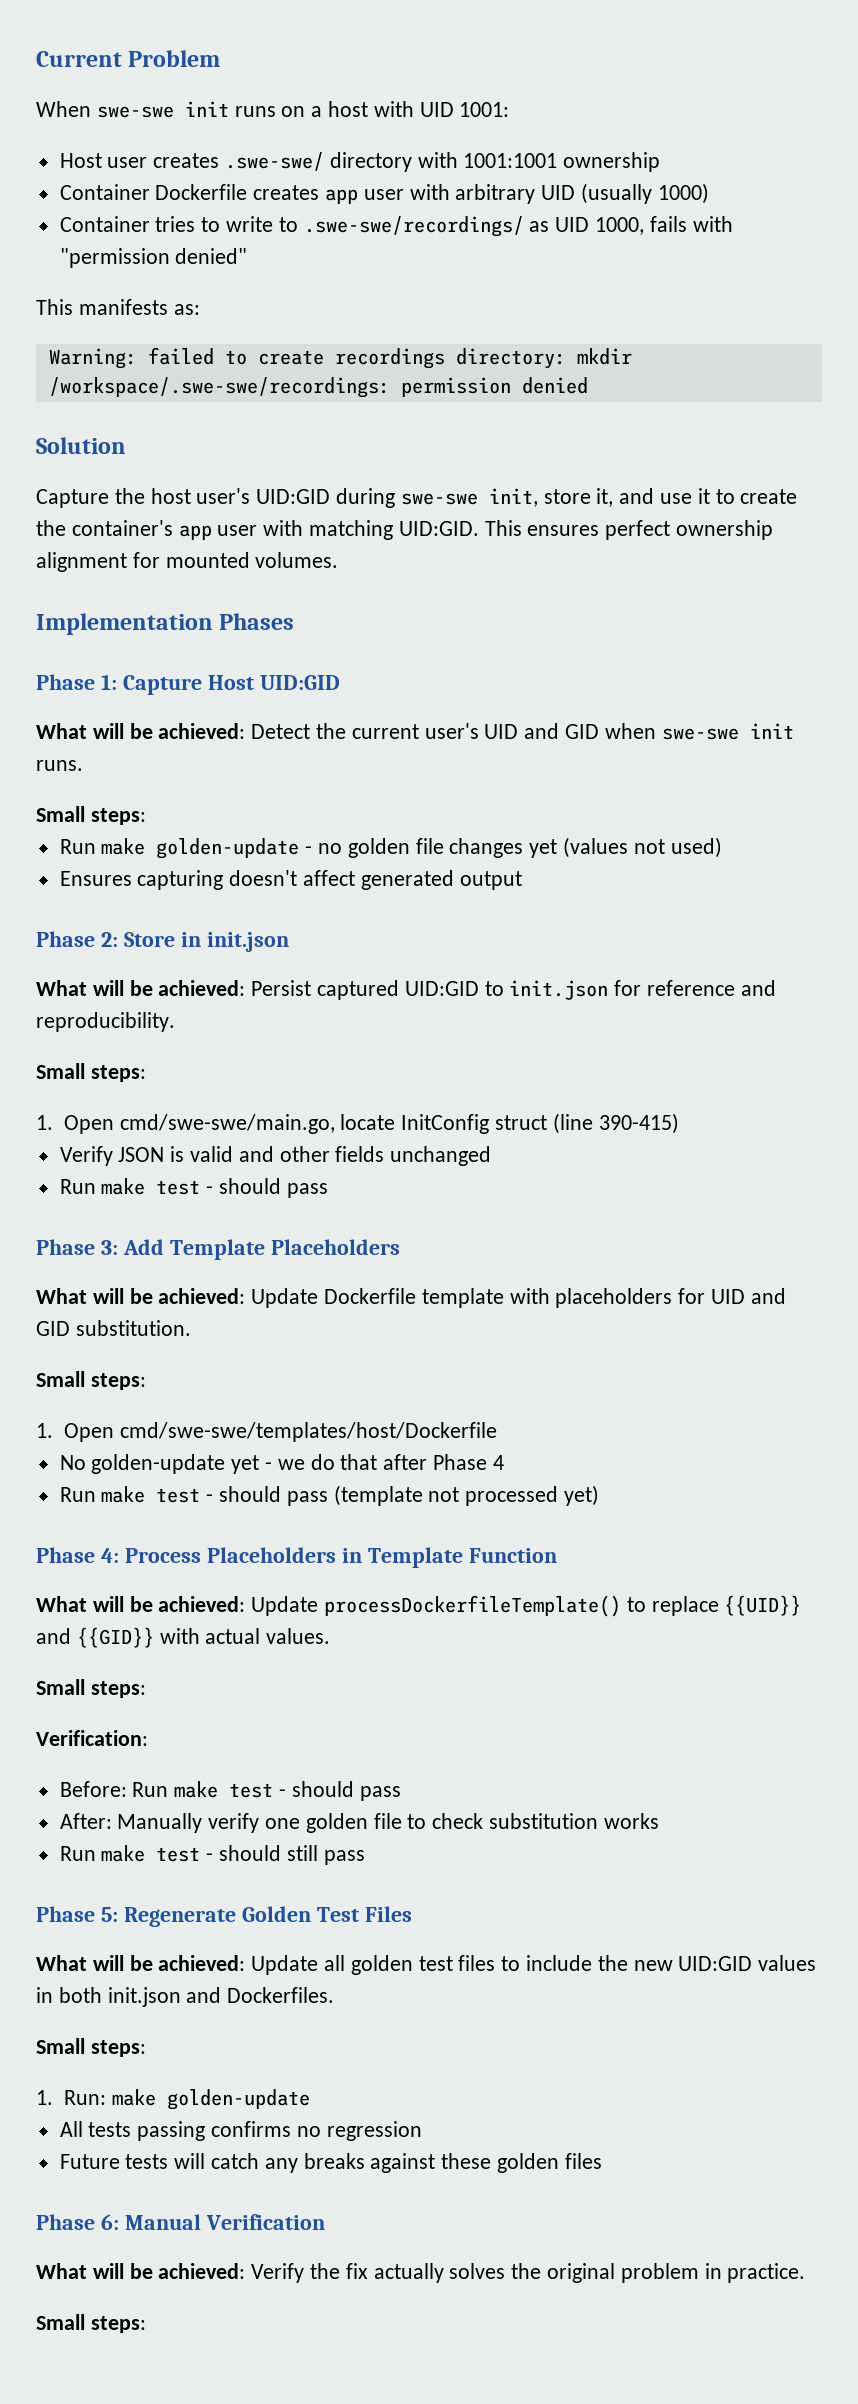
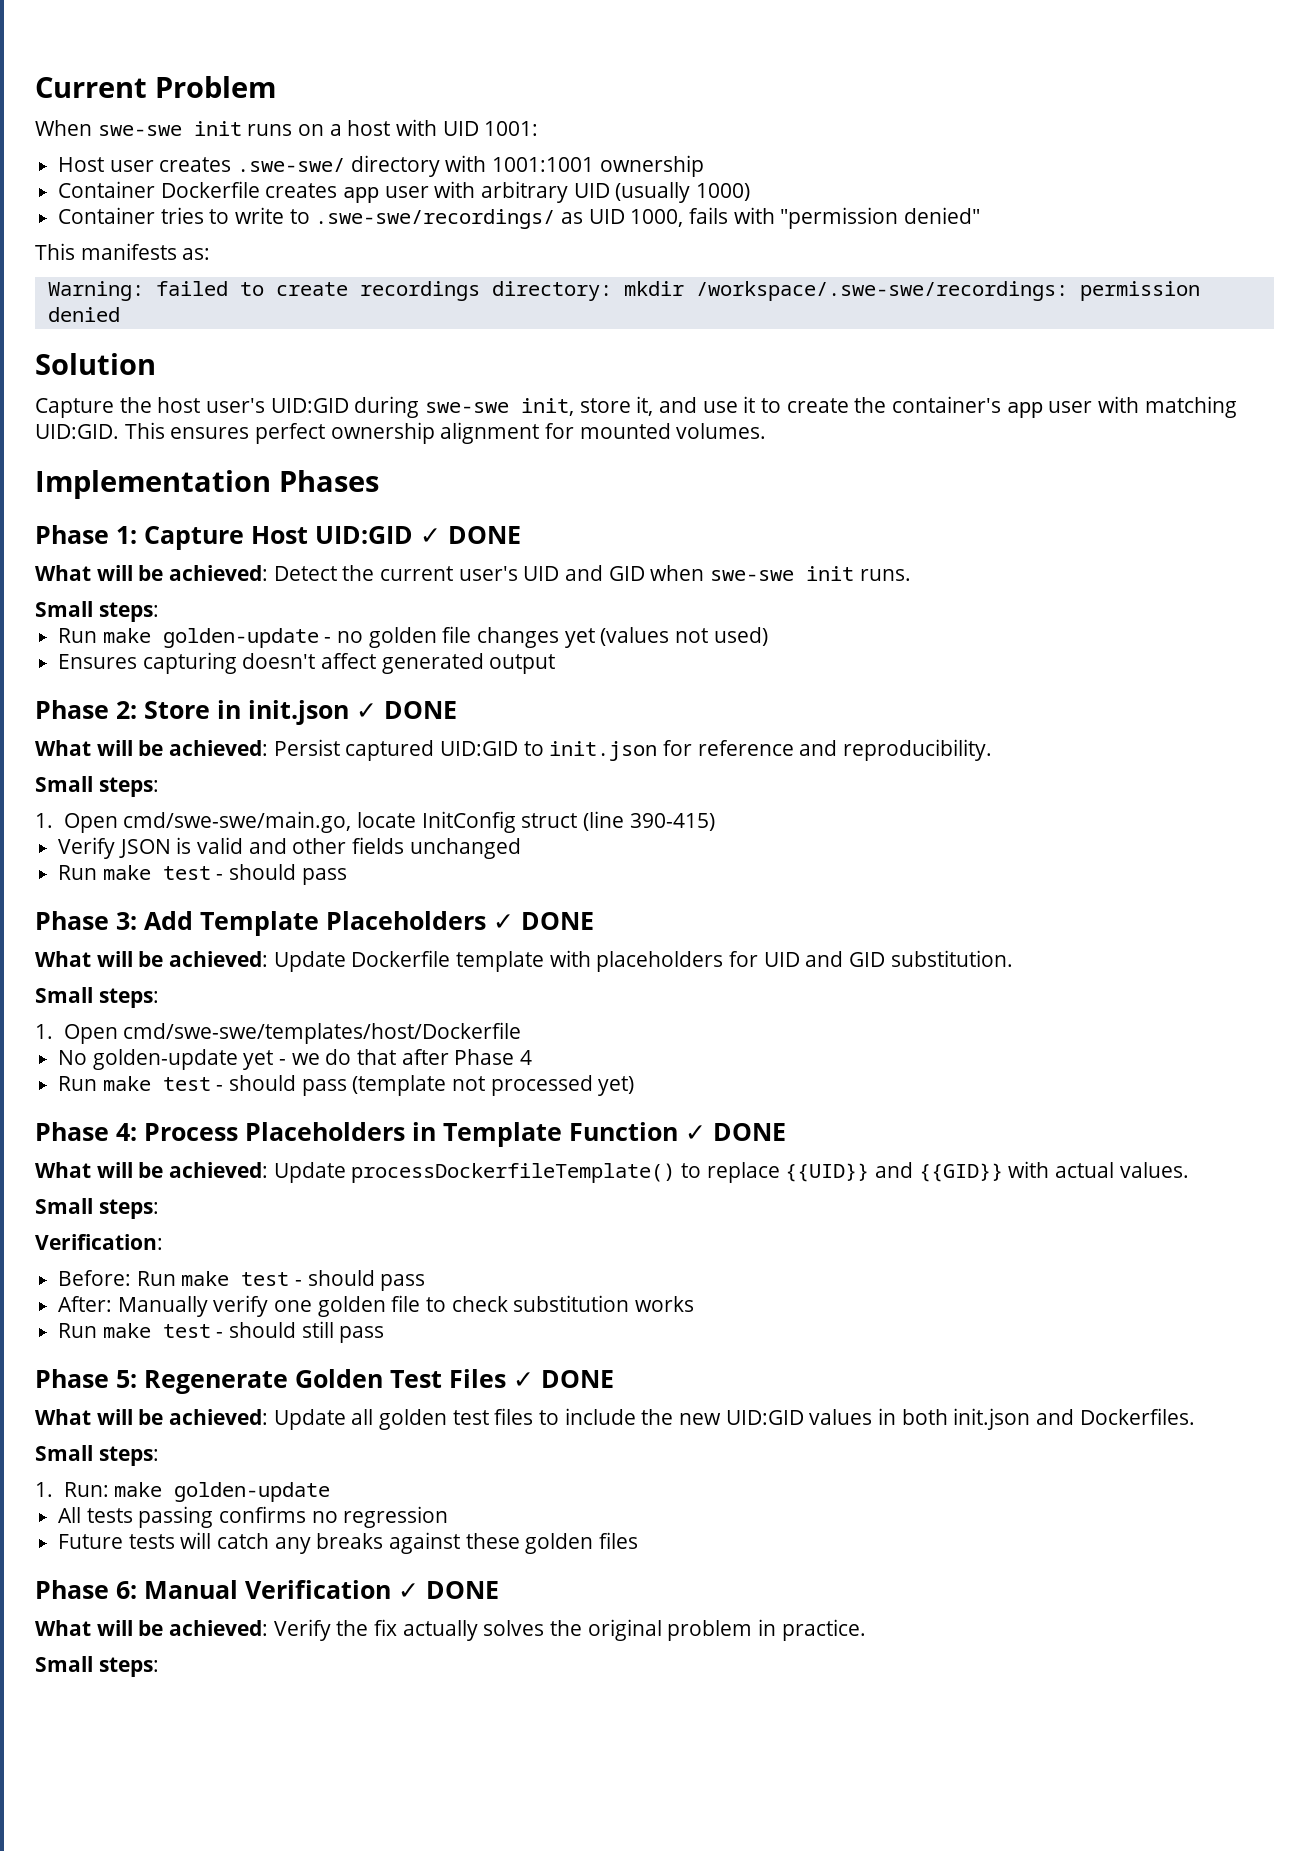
- Phase 1: Capture Host UID:GID
+ Phase 1: Capture Host UID:GID ✓ DONE
- Phase 2: Store in init.json
+ Phase 2: Store in init.json ✓ DONE
- Phase 3: Add Template Placeholders
+ Phase 3: Add Template Placeholders ✓ DONE
- Phase 4: Process Placeholders in Template Function
+ Phase 4: Process Placeholders in Template Function ✓ DONE
- Phase 5: Regenerate Golden Test Files
+ Phase 5: Regenerate Golden Test Files ✓ DONE
- Phase 6: Manual Verification
+ Phase 6: Manual Verification ✓ DONE

